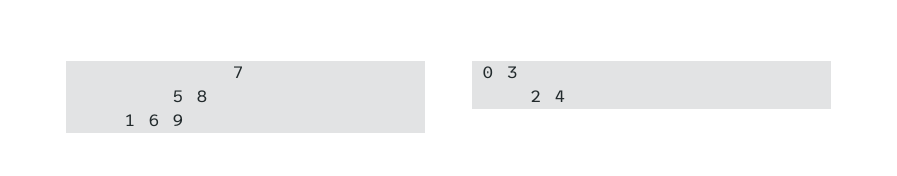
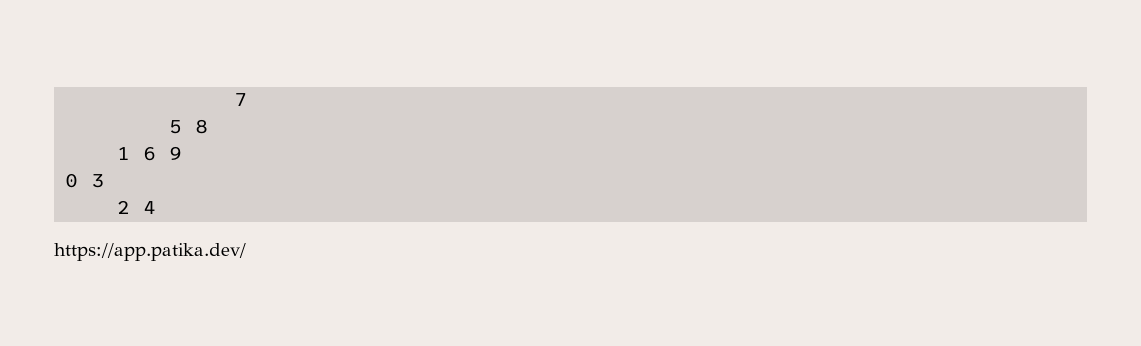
+ https://app.patika.dev/

